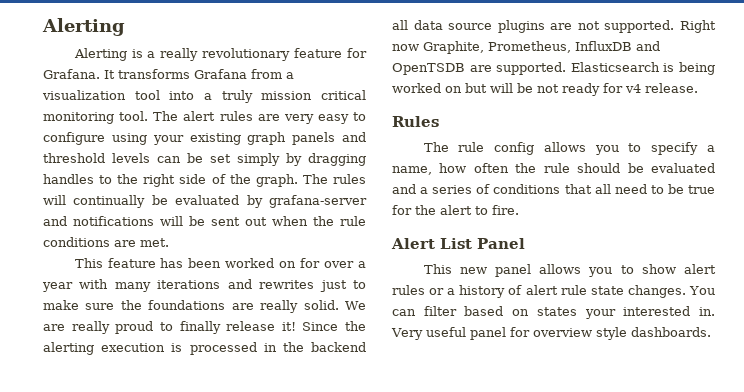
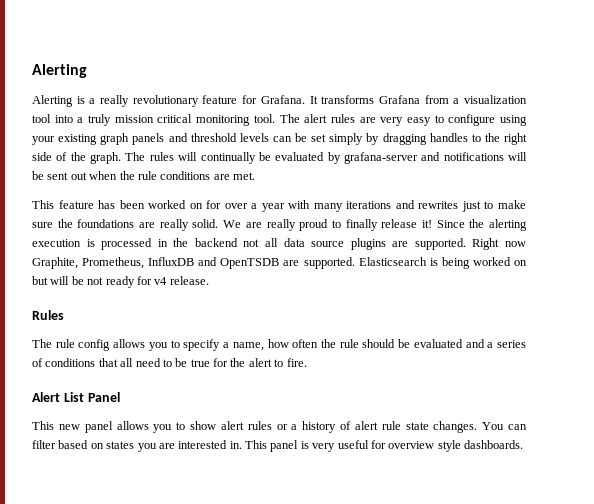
- Since the alerting execution is processed in the backend all data source plugins are not supported.
+ Since the alerting execution is processed in the backend not all data source plugins are supported.
- You can filter based on states your interested in. Very useful panel for overview style dashboards.
+ You can filter based on states you are interested in. This panel is very useful for overview style dashboards.

